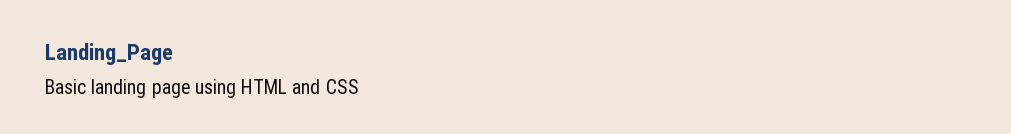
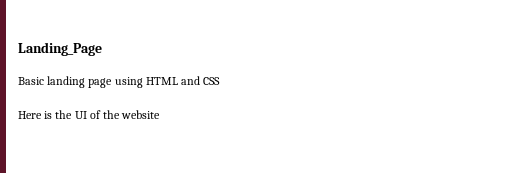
+ Here is the UI of the website

